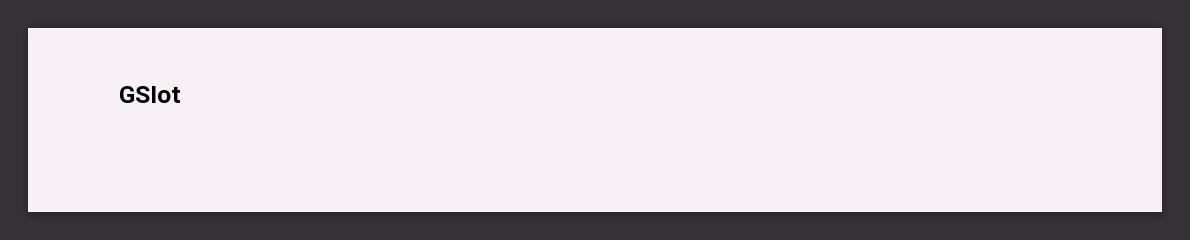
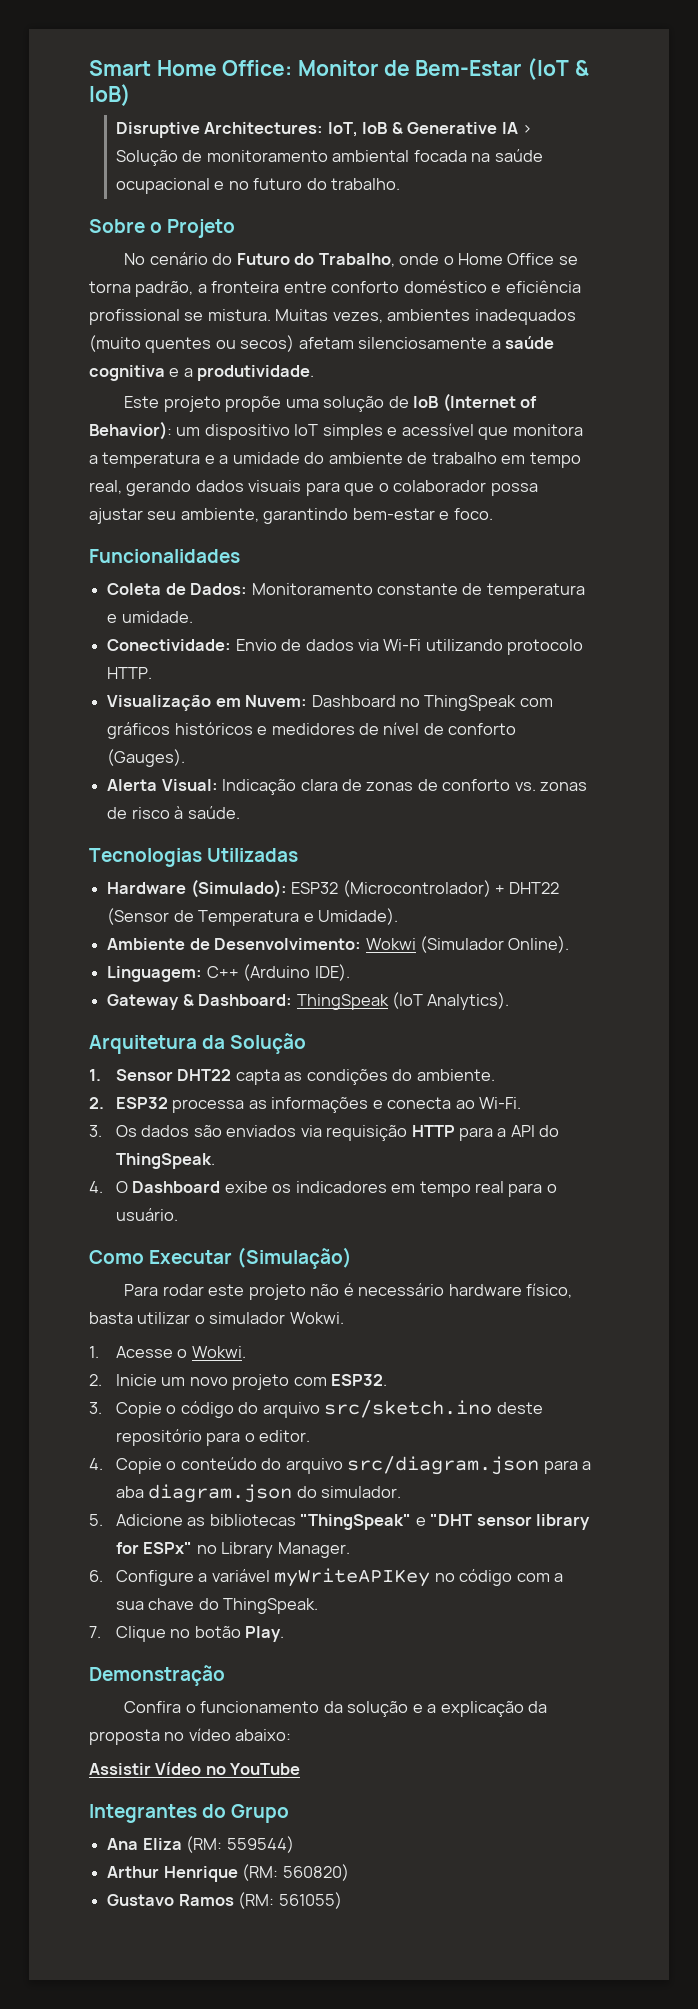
- GSIot
+ Smart Home Office: Monitor de Bem-Estar (IoT & IoB)
+ Disruptive Architectures: IoT, IoB & Generative IA > Solução de monitoramento ambiental focada na saúde ocupacional e no futuro do trabalho.
+ Sobre o Projeto
+ No cenário do Futuro do Trabalho, onde o Home Office se torna padrão, a fronteira entre conforto doméstico e eficiência profissional se mistura. Muitas vezes, ambientes inadequados (muito quentes ou secos) afetam silenciosamente a saúde cognitiva e a produtividade.
+ Este projeto propõe uma solução de IoB (Internet of Behavior): um dispositivo IoT simples e acessível que monitora a temperatura e a umidade do ambiente de trabalho em tempo real, gerando dados visuais para que o colaborador possa ajustar seu ambiente, garantindo bem-estar e foco.
+ Funcionalidades
+ Coleta de Dados: Monitoramento constante de temperatura e umidade.
+ Conectividade: Envio de dados via Wi-Fi utilizando protocolo HTTP.
+ Visualização em Nuvem: Dashboard no ThingSpeak com gráficos históricos e medidores de nível de conforto (Gauges).
+ Alerta Visual: Indicação clara de zonas de conforto vs. zonas de risco à saúde.
+ Tecnologias Utilizadas
+ Hardware (Simulado): ESP32 (Microcontrolador) + DHT22 (Sensor de Temperatura e Umidade).
+ Ambiente de Desenvolvimento: Wokwi (Simulador Online).
+ Linguagem: C++ (Arduino IDE).
+ Gateway & Dashboard: ThingSpeak (IoT Analytics).
+ Arquitetura da Solução
+ 1. Sensor DHT22 capta as condições do ambiente.
+ 2. ESP32 processa as informações e conecta ao Wi-Fi.
+ 3. Os dados são enviados via requisição HTTP para a API do ThingSpeak.
+ 4. O Dashboard exibe os indicadores em tempo real para o usuário.
+ Como Executar (Simulação)
+ Para rodar este projeto não é necessário hardware físico, basta utilizar o simulador Wokwi.
+ 1. Acesse o Wokwi.
+ 2. Inicie um novo projeto com ESP32.
+ 3. Copie o código do arquivo src/sketch.ino deste repositório para o editor.
+ 4. Copie o conteúdo do arquivo src/diagram.json para a aba diagram.json do simulador.
+ 5. Adicione as bibliotecas "ThingSpeak" e "DHT sensor library for ESPx" no Library Manager.
+ 6. Configure a variável myWriteAPIKey no código com a sua chave do ThingSpeak.
+ 7. Clique no botão Play.
+ Demonstração
+ Confira o funcionamento da solução e a explicação da proposta no vídeo abaixo:
+ Assistir Vídeo no YouTube
+ Integrantes do Grupo
+ Ana Eliza (RM: 559544)
+ Arthur Henrique (RM: 560820)
+ Gustavo Ramos (RM: 561055)

